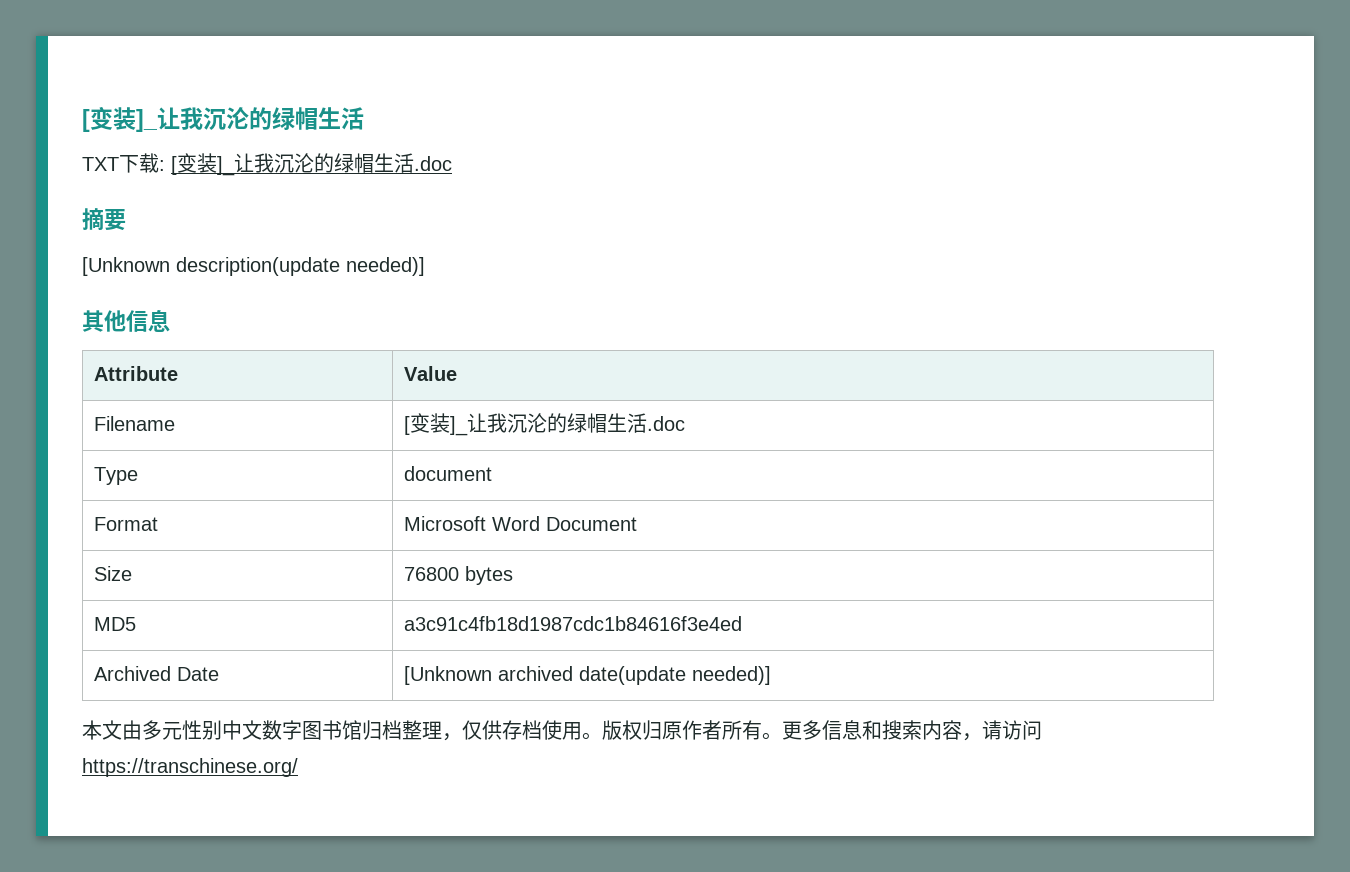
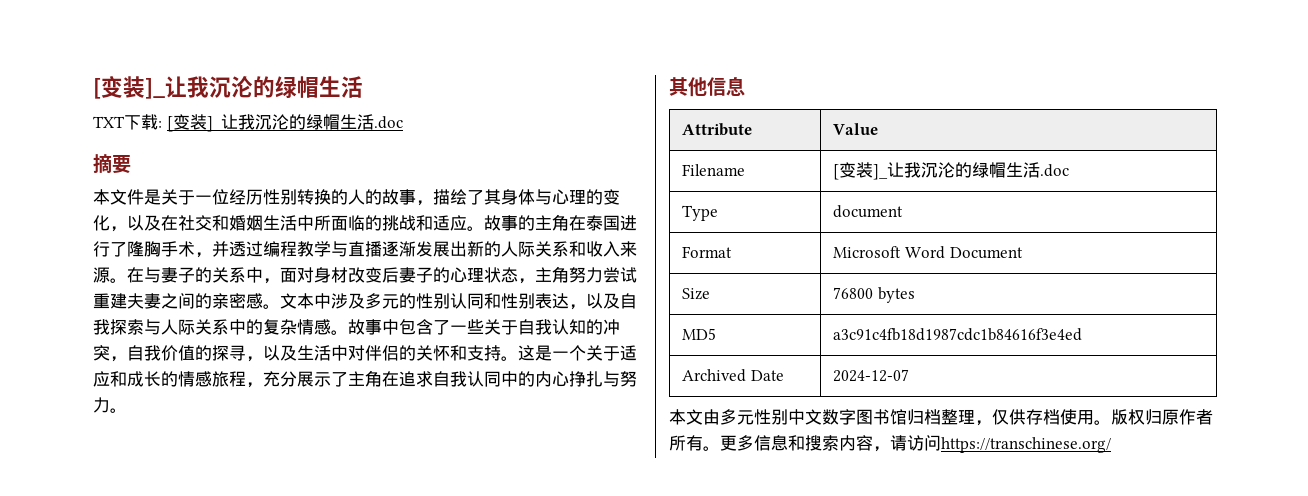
- [Unknown description(update needed)]
+ 本文件是关于一位经历性别转换的人的故事，描绘了其身体与心理的变化，以及在社交和婚姻生活中所面临的挑战和适应。故事的主角在泰国进行了隆胸手术，并透过编程教学与直播逐渐发展出新的人际关系和收入来源。在与妻子的关系中，面对身材改变后妻子的心理状态，主角努力尝试重建夫妻之间的亲密感。文本中涉及多元的性别认同和性别表达，以及自我探索与人际关系中的复杂情感。故事中包含了一些关于自我认知的冲突，自我价值的探寻，以及生活中对伴侣的关怀和支持。这是一个关于适应和成长的情感旅程，充分展示了主角在追求自我认同中的内心挣扎与努力。
- Archived Date | [Unknown archived date(update needed)]
+ Archived Date | 2024-12-07

